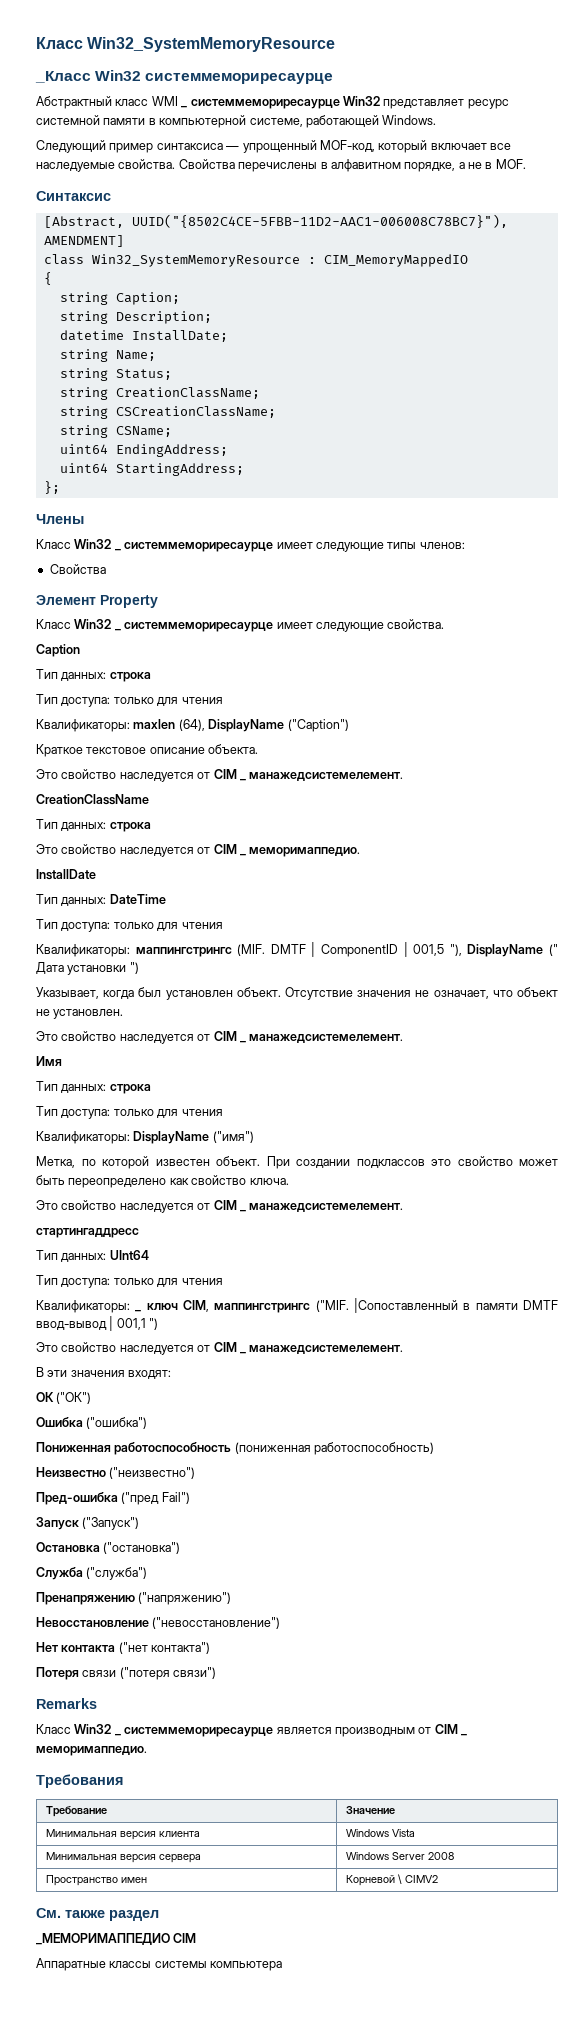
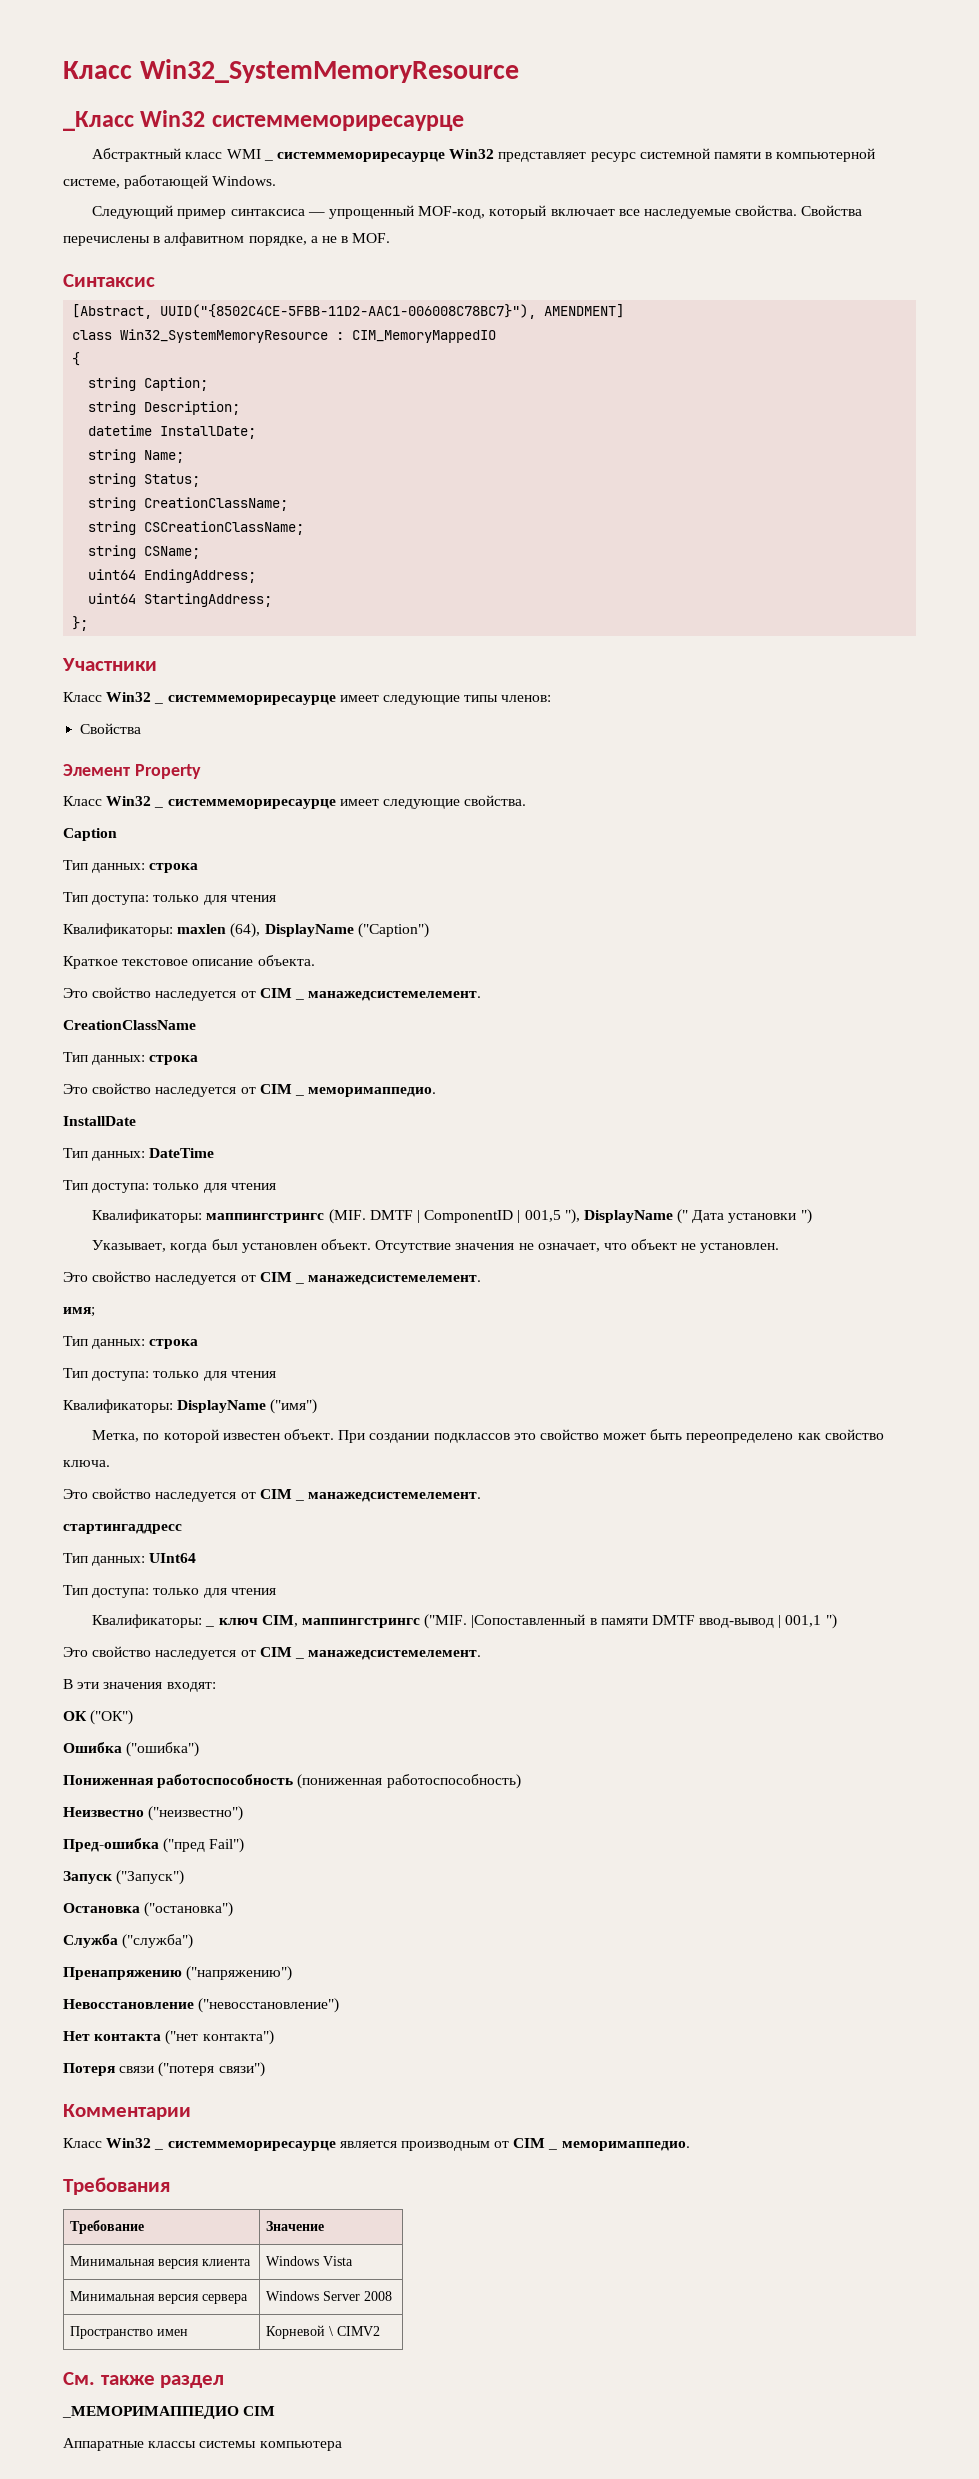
- Члены
+ Участники
- Имя
+ имя;
- Remarks
+ Комментарии

